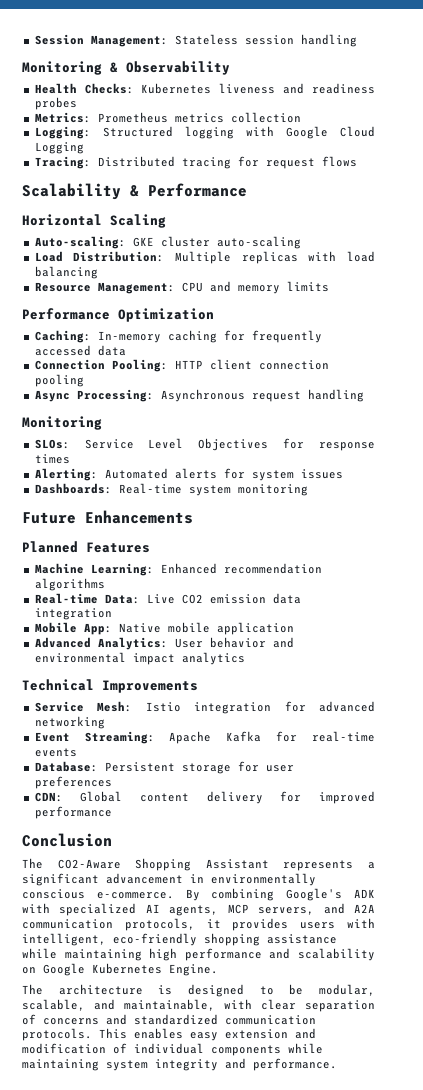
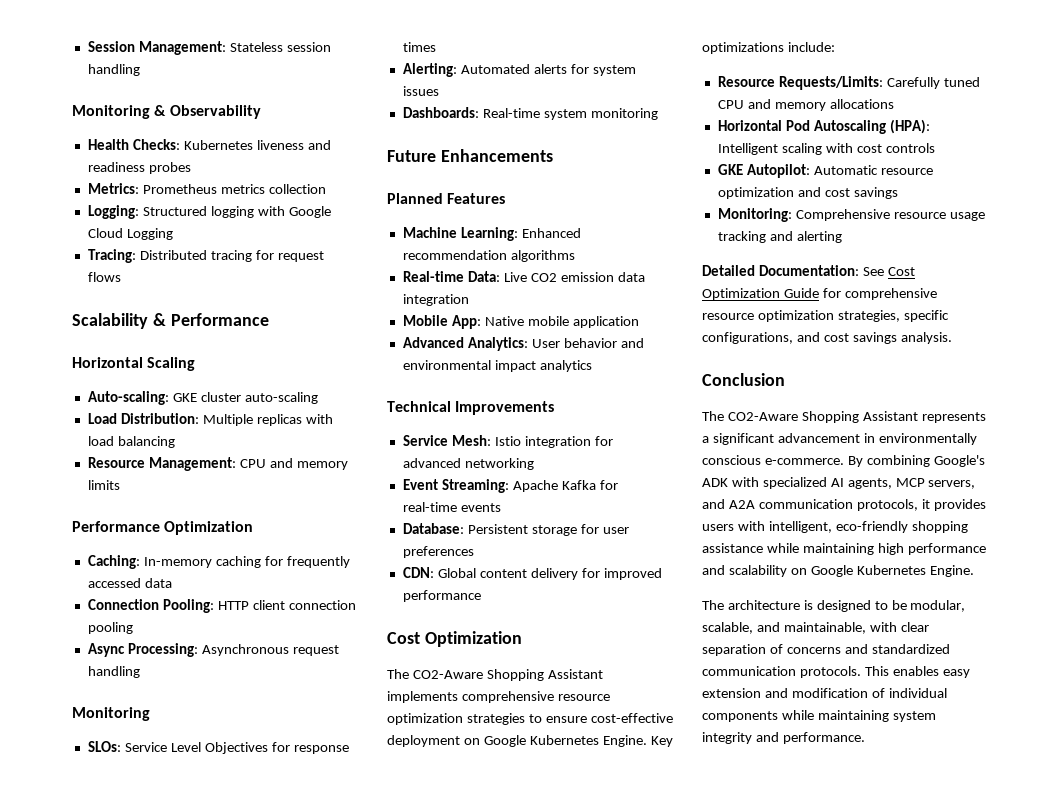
  CDN: Global content delivery for improved performance
+ Cost Optimization
+ The CO2-Aware Shopping Assistant implements comprehensive resource optimization strategies to ensure cost-effective deployment on Google Kubernetes Engine. Key optimizations include:
+ Resource Requests/Limits: Carefully tuned CPU and memory allocations
+ Horizontal Pod Autoscaling (HPA): Intelligent scaling with cost controls
+ GKE Autopilot: Automatic resource optimization and cost savings
+ Monitoring: Comprehensive resource usage tracking and alerting
+ Detailed Documentation: See Cost Optimization Guide for comprehensive resource optimization strategies, specific configurations, and cost savings analysis.

